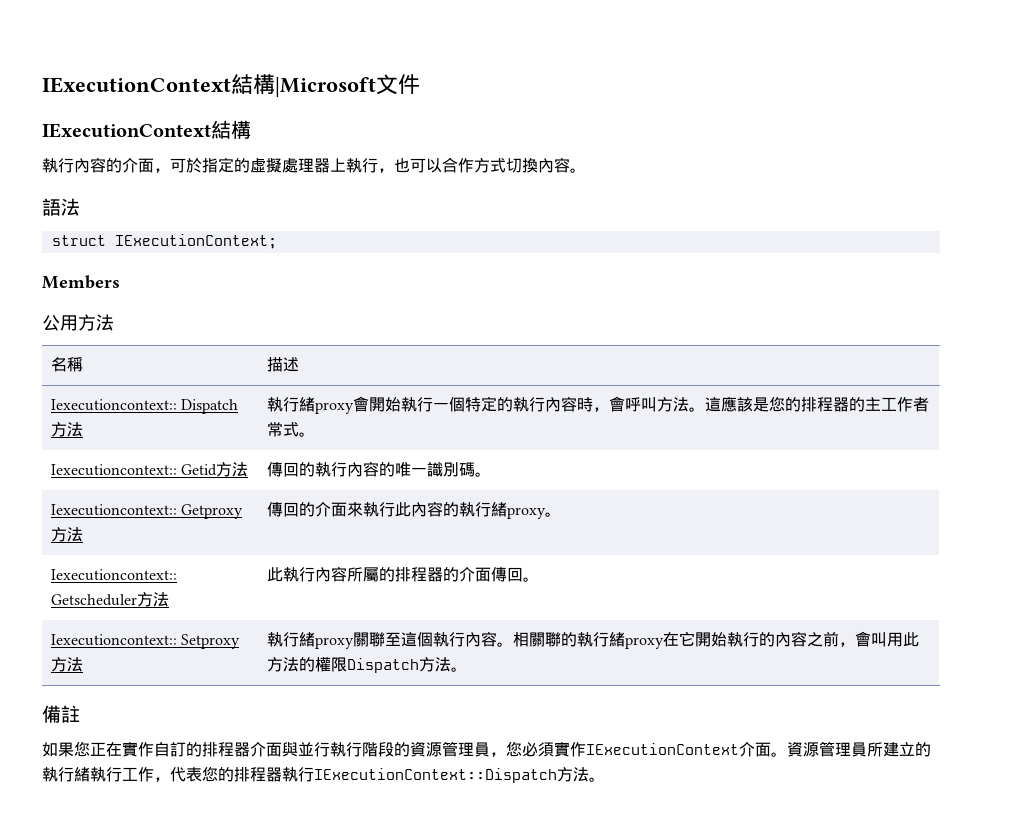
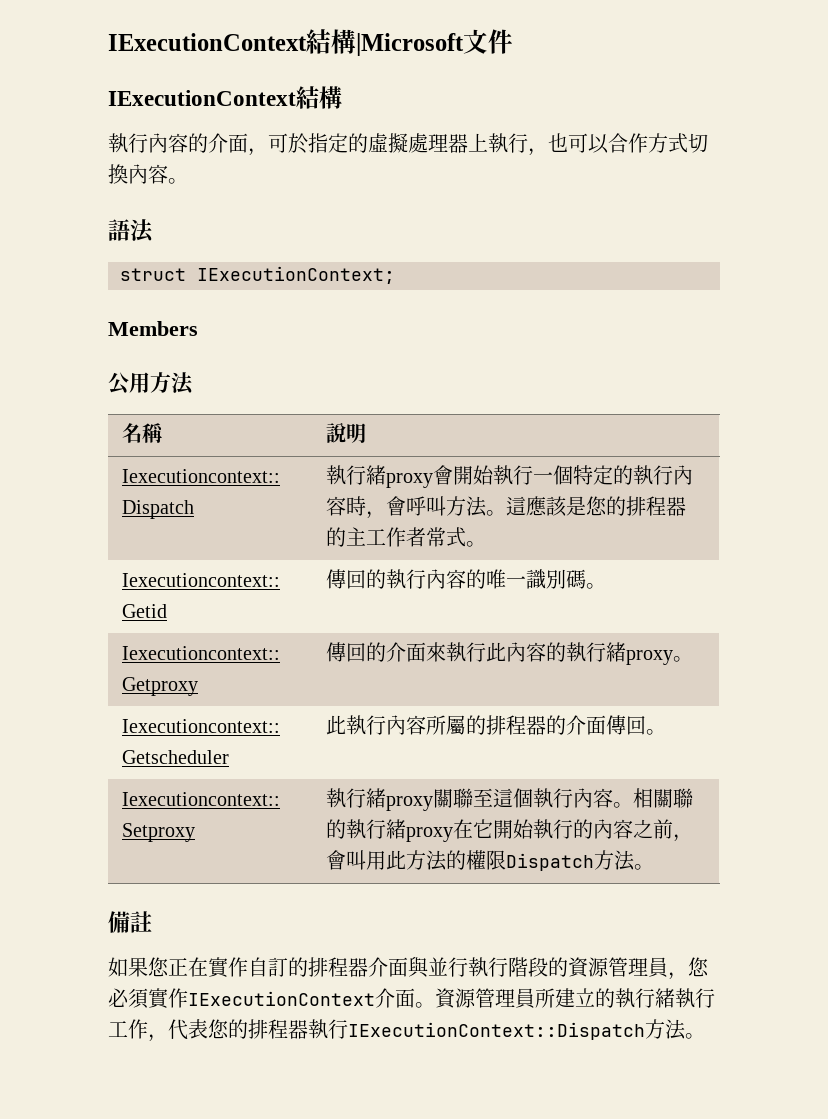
- 名稱 | 描述
+ 名稱 | 說明
- Iexecutioncontext:: Dispatch方法 | 執行緒proxy會開始執行一個特定的執行內容時，會呼叫方法。這應該是您的排程器的主工作者常式。
+ Iexecutioncontext:: Dispatch | 執行緒proxy會開始執行一個特定的執行內容時，會呼叫方法。這應該是您的排程器的主工作者常式。
- Iexecutioncontext:: Getid方法 | 傳回的執行內容的唯一識別碼。
+ Iexecutioncontext:: Getid | 傳回的執行內容的唯一識別碼。
- Iexecutioncontext:: Getproxy方法 | 傳回的介面來執行此內容的執行緒proxy。
+ Iexecutioncontext:: Getproxy | 傳回的介面來執行此內容的執行緒proxy。
- Iexecutioncontext:: Getscheduler方法 | 此執行內容所屬的排程器的介面傳回。
+ Iexecutioncontext:: Getscheduler | 此執行內容所屬的排程器的介面傳回。
- Iexecutioncontext:: Setproxy方法 | 執行緒proxy關聯至這個執行內容。相關聯的執行緒proxy在它開始執行的內容之前，會叫用此方法的權限Dispatch方法。
+ Iexecutioncontext:: Setproxy | 執行緒proxy關聯至這個執行內容。相關聯的執行緒proxy在它開始執行的內容之前，會叫用此方法的權限Dispatch方法。

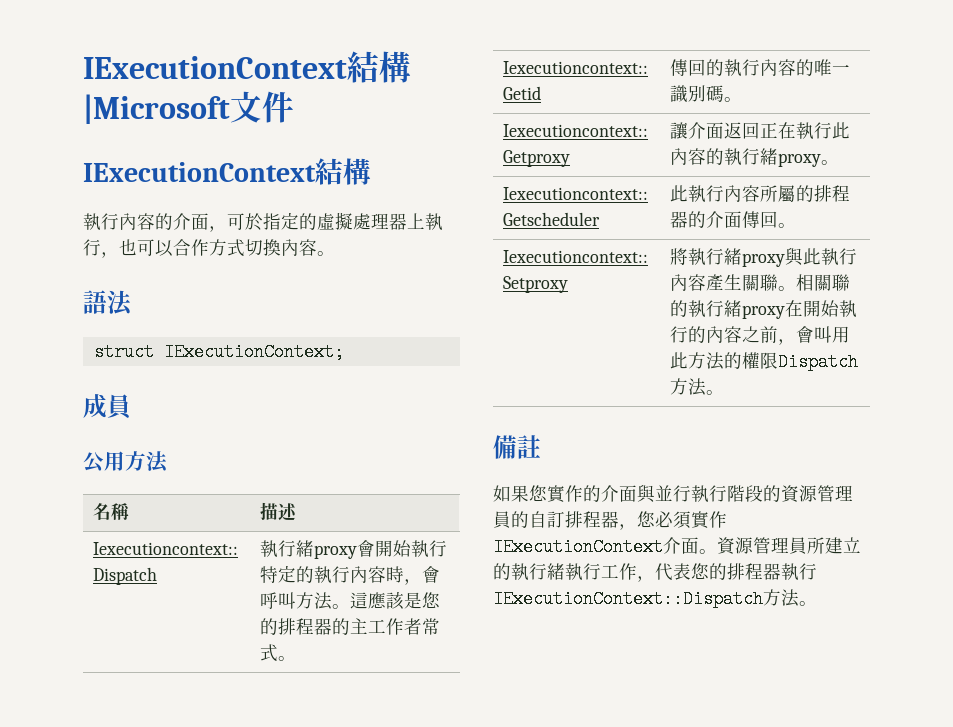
- Members
+ 成員
- 名稱 | 說明
+ 名稱 | 描述
- Iexecutioncontext:: Dispatch | 執行緒proxy會開始執行一個特定的執行內容時，會呼叫方法。這應該是您的排程器的主工作者常式。
+ Iexecutioncontext:: Dispatch | 執行緒proxy會開始執行特定的執行內容時，會呼叫方法。這應該是您的排程器的主工作者常式。
- Iexecutioncontext:: Getproxy | 傳回的介面來執行此內容的執行緒proxy。
+ Iexecutioncontext:: Getproxy | 讓介面返回正在執行此內容的執行緒proxy。
- Iexecutioncontext:: Setproxy | 執行緒proxy關聯至這個執行內容。相關聯的執行緒proxy在它開始執行的內容之前，會叫用此方法的權限Dispatch方法。
+ Iexecutioncontext:: Setproxy | 將執行緒proxy與此執行內容產生關聯。相關聯的執行緒proxy在開始執行的內容之前，會叫用此方法的權限Dispatch方法。
- 如果您正在實作自訂的排程器介面與並行執行階段的資源管理員，您必須實作IExecutionContext介面。
+ 如果您實作的介面與並行執行階段的資源管理員的自訂排程器，您必須實作IExecutionContext介面。

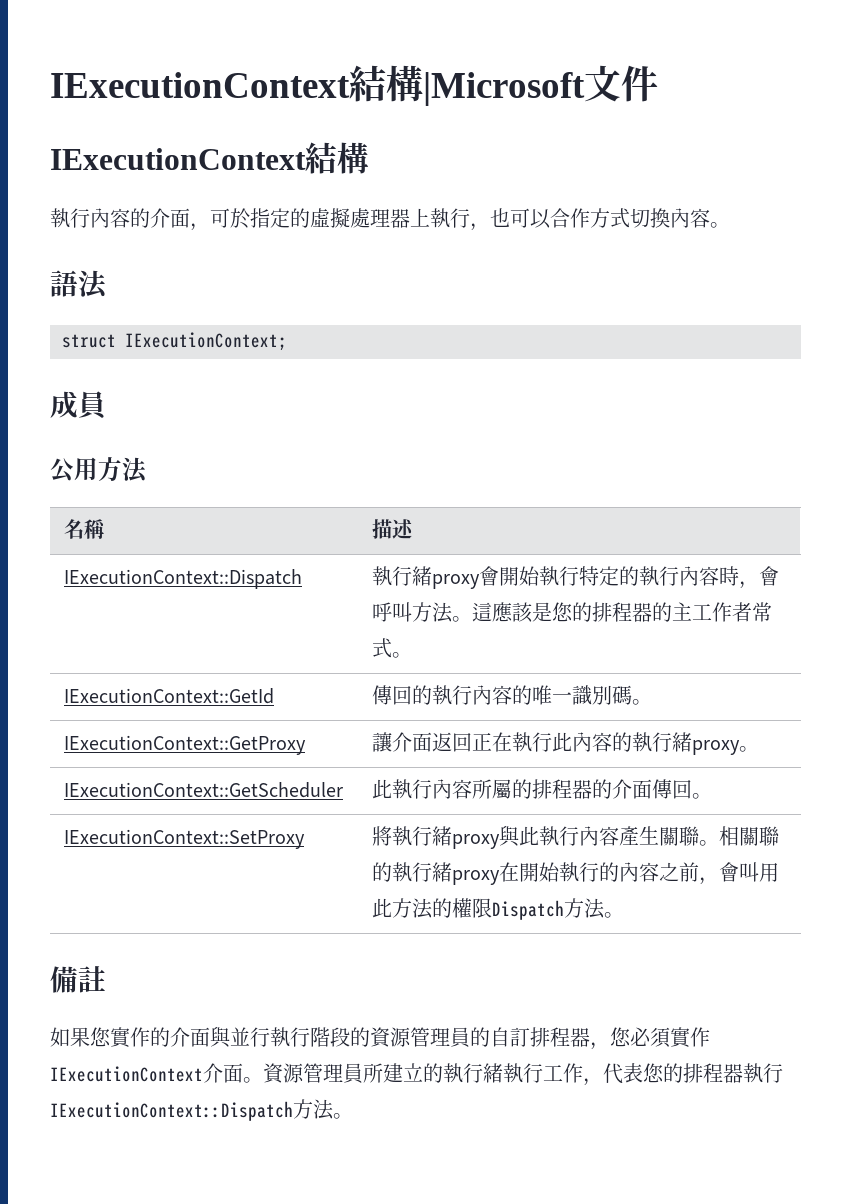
- Iexecutioncontext:: Dispatch | 執行緒proxy會開始執行特定的執行內容時，會呼叫方法。這應該是您的排程器的主工作者常式。
+ IExecutionContext::Dispatch | 執行緒proxy會開始執行特定的執行內容時，會呼叫方法。這應該是您的排程器的主工作者常式。
- Iexecutioncontext:: Getid | 傳回的執行內容的唯一識別碼。
+ IExecutionContext::GetId | 傳回的執行內容的唯一識別碼。
- Iexecutioncontext:: Getproxy | 讓介面返回正在執行此內容的執行緒proxy。
+ IExecutionContext::GetProxy | 讓介面返回正在執行此內容的執行緒proxy。
- Iexecutioncontext:: Getscheduler | 此執行內容所屬的排程器的介面傳回。
+ IExecutionContext::GetScheduler | 此執行內容所屬的排程器的介面傳回。
- Iexecutioncontext:: Setproxy | 將執行緒proxy與此執行內容產生關聯。相關聯的執行緒proxy在開始執行的內容之前，會叫用此方法的權限Dispatch方法。
+ IExecutionContext::SetProxy | 將執行緒proxy與此執行內容產生關聯。相關聯的執行緒proxy在開始執行的內容之前，會叫用此方法的權限Dispatch方法。

